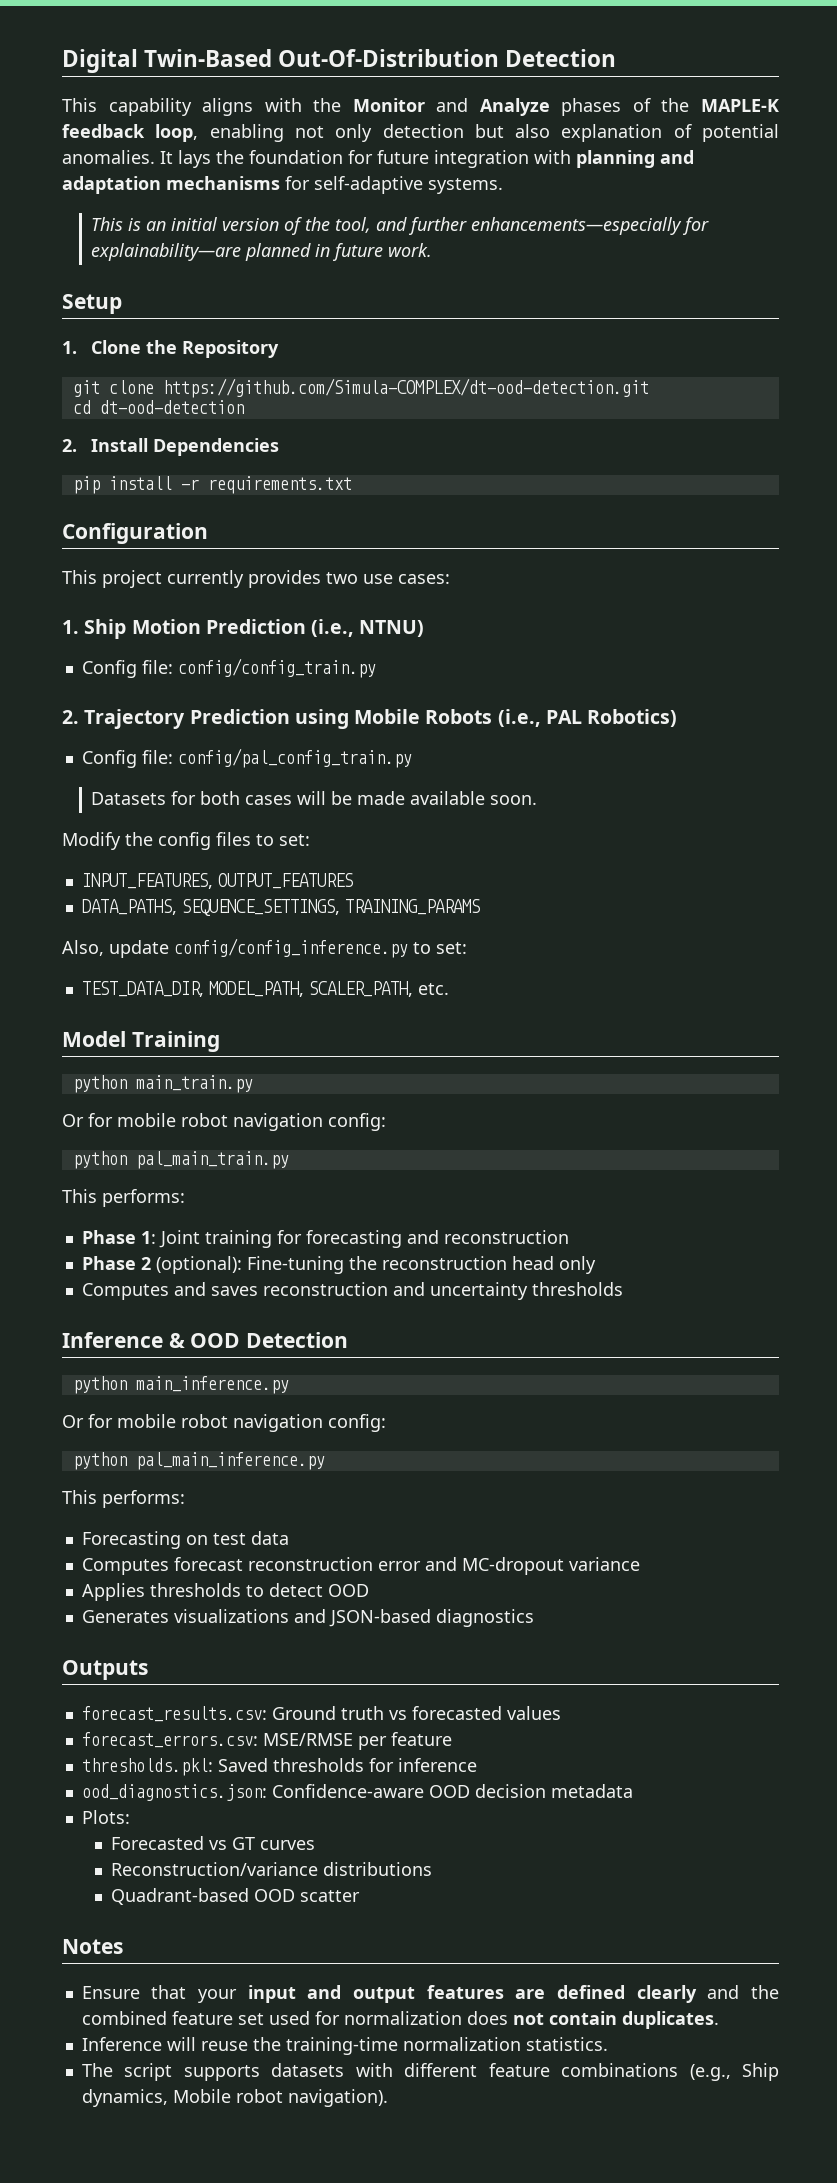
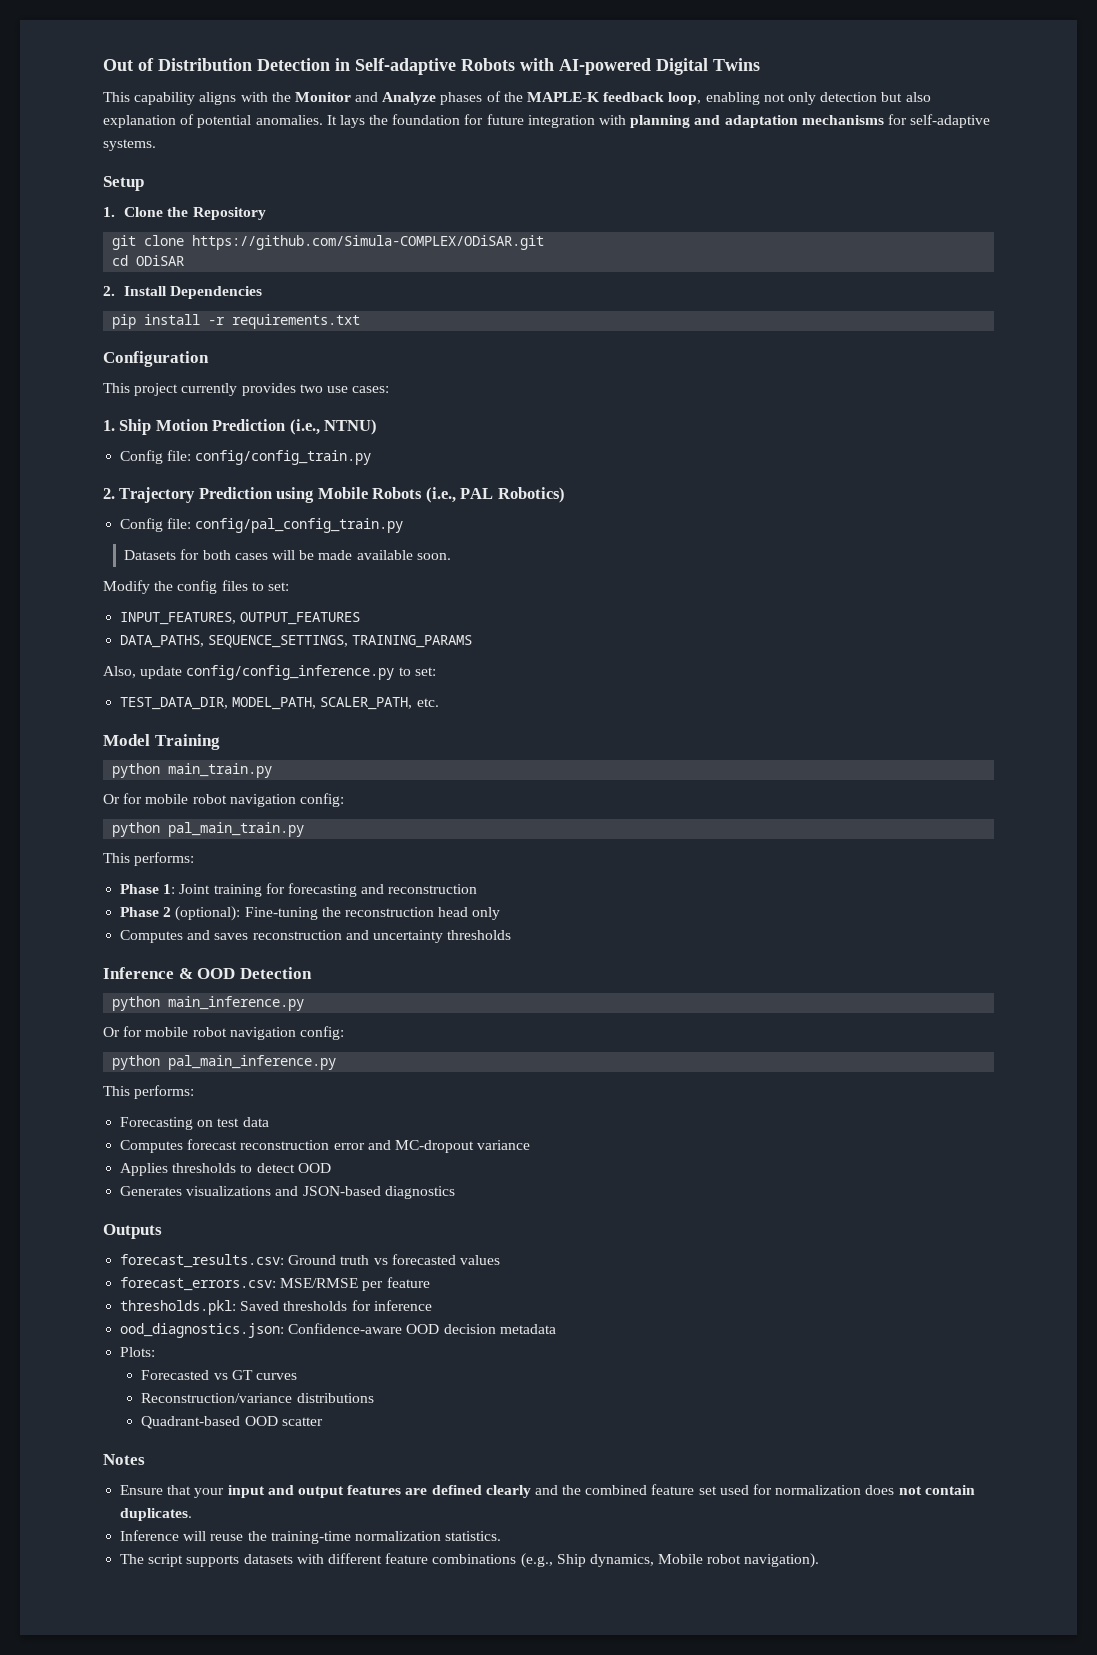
- Digital Twin-Based Out-Of-Distribution Detection
+ Out of Distribution Detection in Self-adaptive Robots with AI-powered Digital Twins
- This is an initial version of the tool, and further enhancements—especially for explainability—are planned in future work.
- git clone https://github.com/Simula-COMPLEX/dt-ood-detection.git
+ git clone https://github.com/Simula-COMPLEX/ODiSAR.git
- cd dt-ood-detection
+ cd ODiSAR

